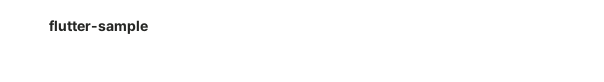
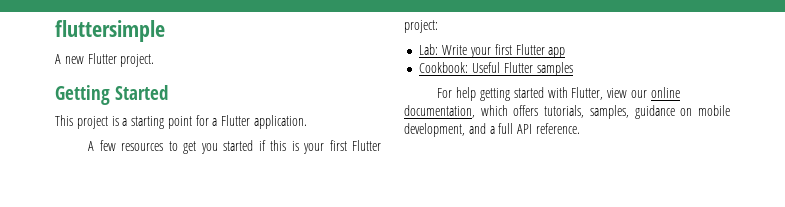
- flutter-sample
+ fluttersimple
+ A new Flutter project.
+ Getting Started
+ This project is a starting point for a Flutter application.
+ A few resources to get you started if this is your first Flutter project:
+ Lab: Write your first Flutter app
+ Cookbook: Useful Flutter samples
+ For help getting started with Flutter, view our online documentation, which offers tutorials, samples, guidance on mobile development, and a full API reference.

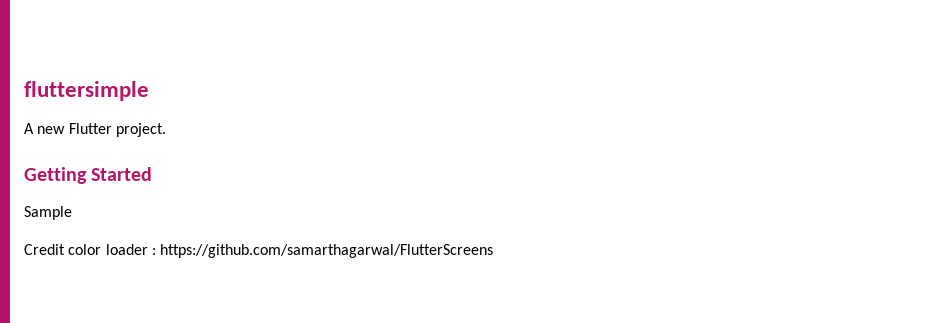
- This project is a starting point for a Flutter application.
- A few resources to get you started if this is your first Flutter project:
- Lab: Write your first Flutter app
- Cookbook: Useful Flutter samples
- For help getting started with Flutter, view our online documentation, which offers tutorials, samples, guidance on mobile development, and a full API reference.
+ Sample
+ Credit color loader : https://github.com/samarthagarwal/FlutterScreens

